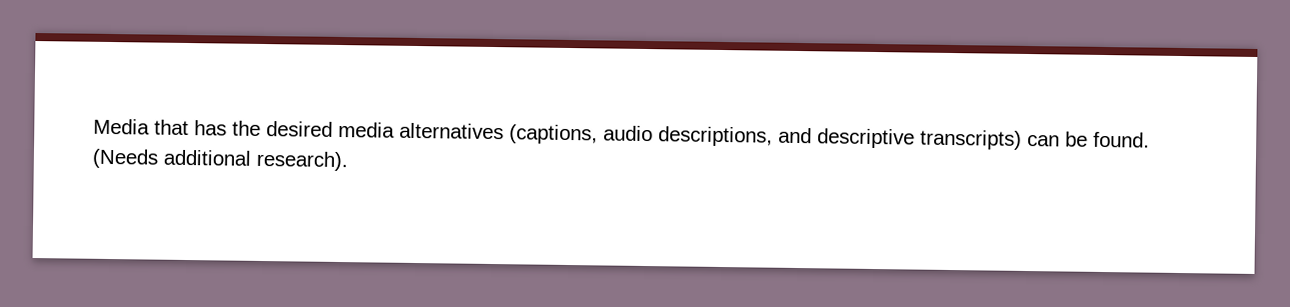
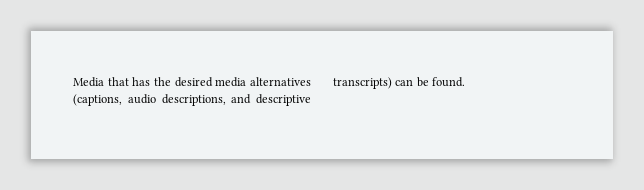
- (Needs additional research).

